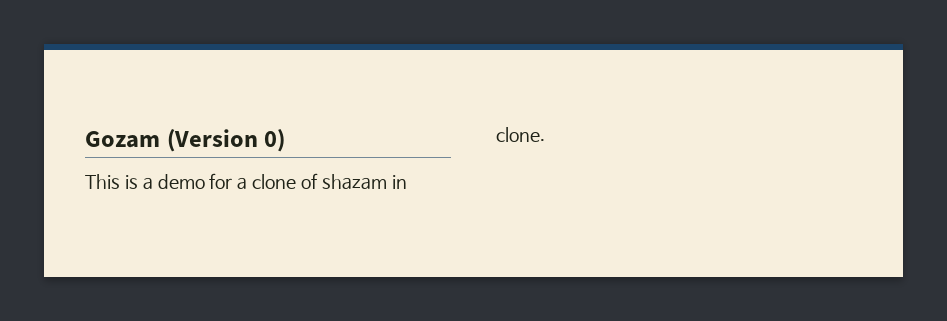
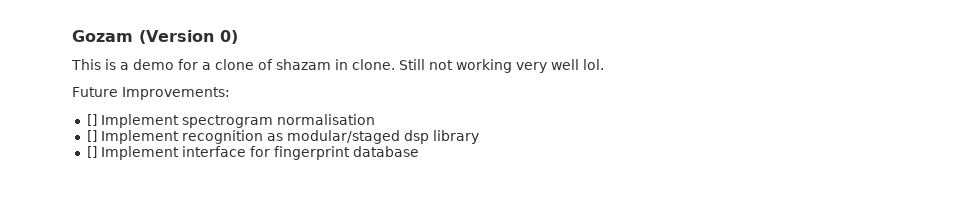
+ Still not working very well lol.
+ Future Improvements:
+ [] Implement spectrogram normalisation
+ [] Implement recognition as modular/staged dsp library
+ [] Implement interface for fingerprint database

